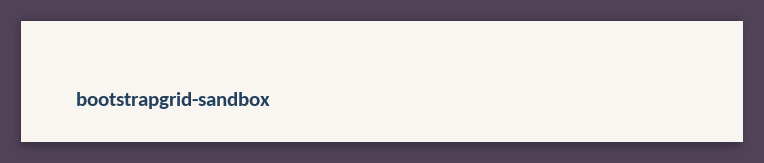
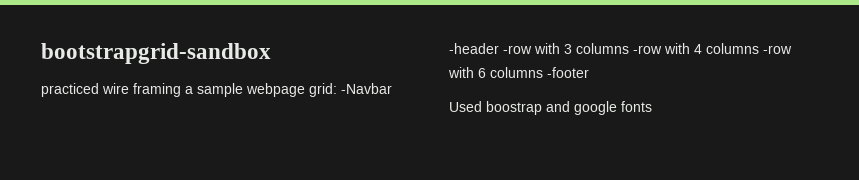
+ practiced wire framing a sample webpage grid: -Navbar -header -row with 3 columns -row with 4 columns -row with 6 columns -footer
+ Used boostrap and google fonts

